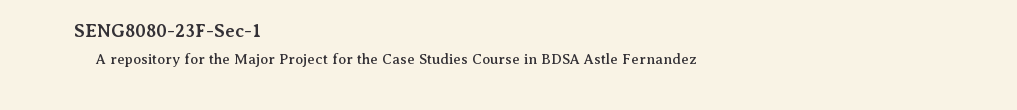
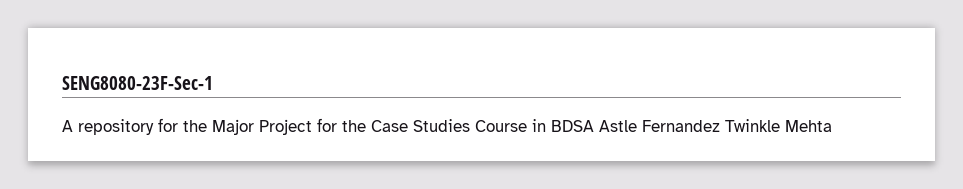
- A repository for the Major Project for the Case Studies Course in BDSA Astle Fernandez
+ A repository for the Major Project for the Case Studies Course in BDSA Astle Fernandez Twinkle Mehta

